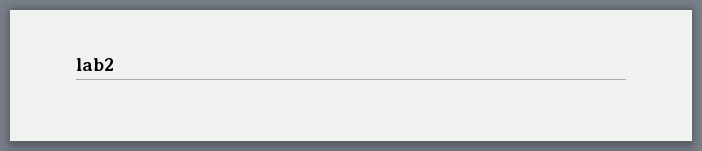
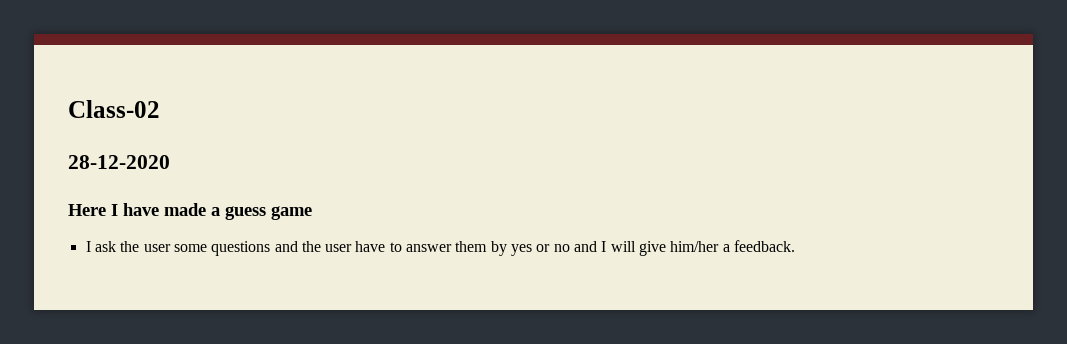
- lab2
+ Class-02
+ 28-12-2020
+ Here I have made a guess game
+ I ask the user some questions and the user have to answer them by yes or no and I will give him/her a feedback.

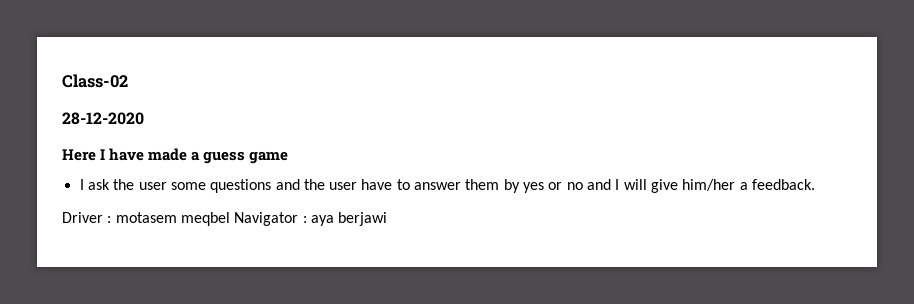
+ Driver : motasem meqbel Navigator : aya berjawi

